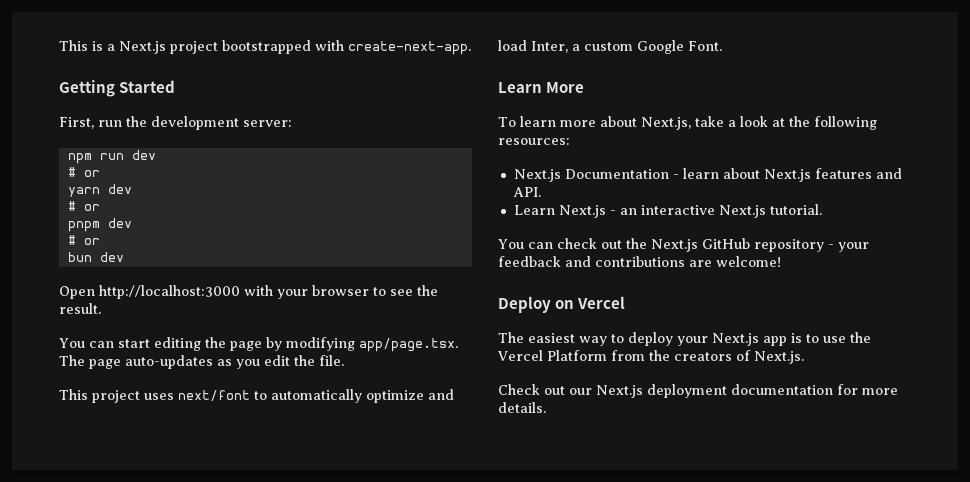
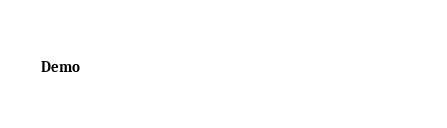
- This is a Next.js project bootstrapped with create-next-app.
- Getting Started
- First, run the development server:
- npm run dev
- # or
- yarn dev
- # or
- pnpm dev
- # or
- bun dev
- Open http://localhost:3000 with your browser to see the result.
- You can start editing the page by modifying app/page.tsx. The page auto-updates as you edit the file.
- This project uses next/font to automatically optimize and load Inter, a custom Google Font.
- Learn More
- To learn more about Next.js, take a look at the following resources:
- Next.js Documentation - learn about Next.js features and API.
- Learn Next.js - an interactive Next.js tutorial.
- You can check out the Next.js GitHub repository - your feedback and contributions are welcome!
- Deploy on Vercel
- The easiest way to deploy your Next.js app is to use the Vercel Platform from the creators of Next.js.
- Check out our Next.js deployment documentation for more details.
+ Demo

